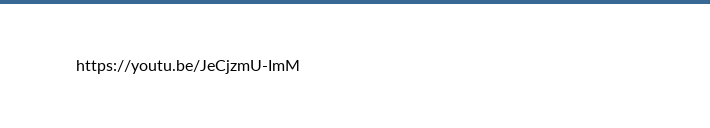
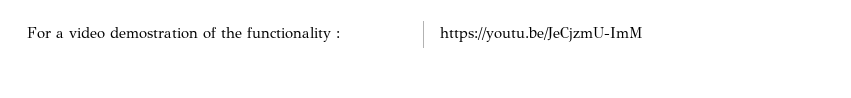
- https://youtu.be/JeCjzmU-ImM
+ For a video demostration of the functionality : https://youtu.be/JeCjzmU-ImM

